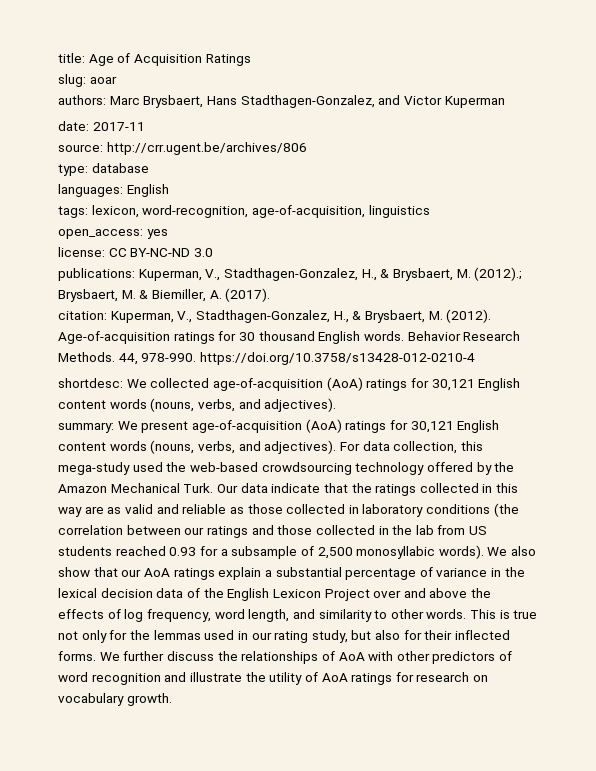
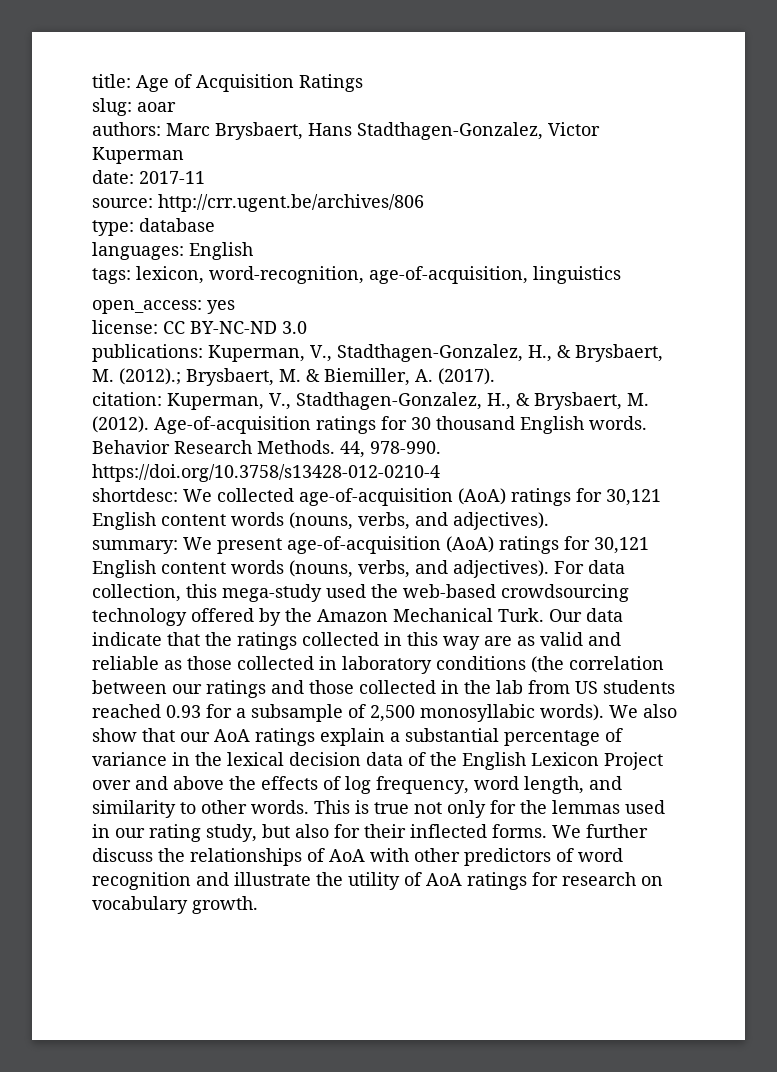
- authors: Marc Brysbaert, Hans Stadthagen-Gonzalez, and Victor Kuperman
+ authors: Marc Brysbaert, Hans Stadthagen-Gonzalez, Victor Kuperman

